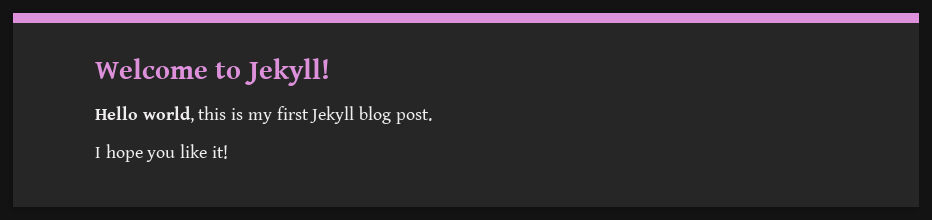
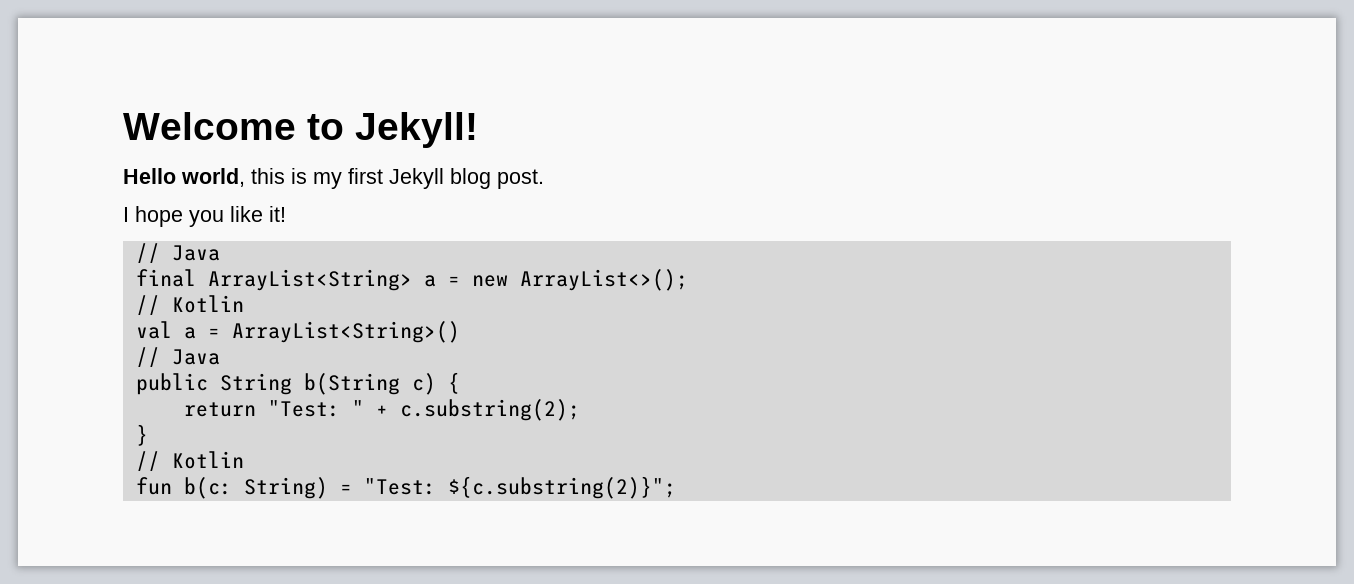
  I hope you like it!
+ // Java
+ final ArrayList<String> a = new ArrayList<>();
+ // Kotlin
+ val a = ArrayList<String>()
+ // Java
+ public String b(String c) {
+ return "Test: " + c.substring(2);
+ }
+ // Kotlin
+ fun b(c: String) = "Test: ${c.substring(2)}";

